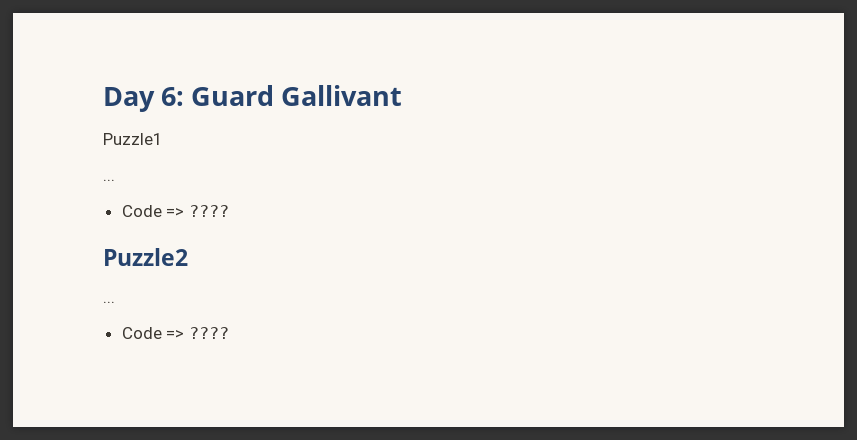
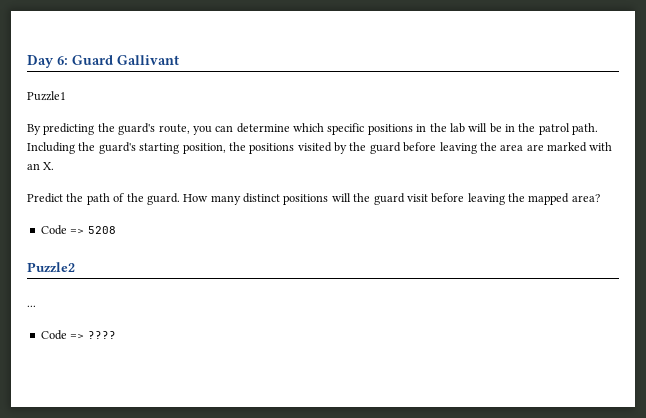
  Puzzle1
- ...
- Code => ????
+ By predicting the guard's route, you can determine which specific positions in the lab will be in the patrol path. Including the guard's starting position, the positions visited by the guard before leaving the area are marked with an X.
+ Predict the path of the guard. How many distinct positions will the guard visit before leaving the mapped area?
+ Code => 5208

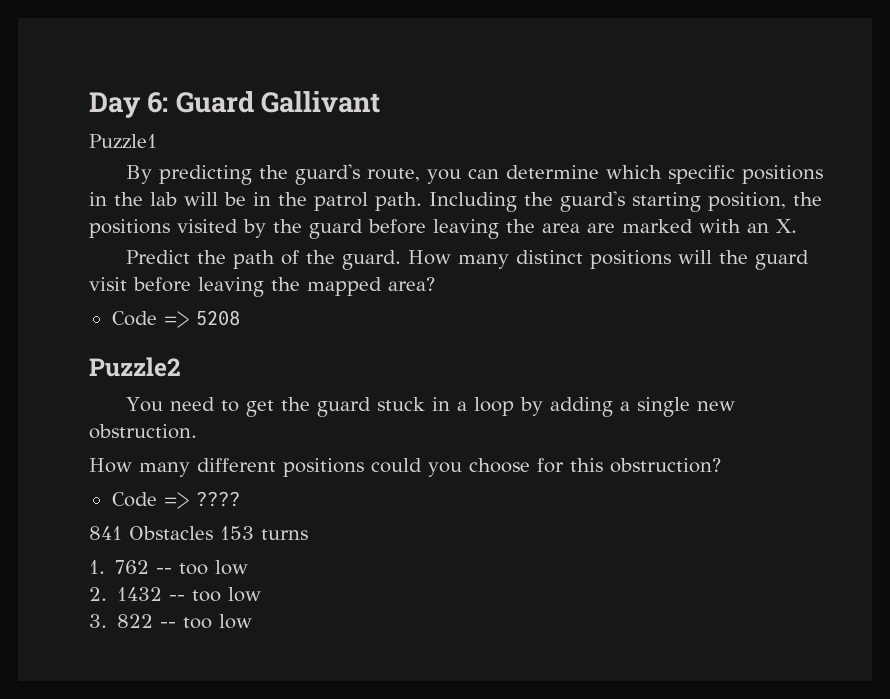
- ...
+ You need to get the guard stuck in a loop by adding a single new obstruction.
+ How many different positions could you choose for this obstruction?
  Code => ????
+ 841 Obstacles 153 turns
+ 1. 762 -- too low
+ 2. 1432 -- too low
+ 3. 822 -- too low

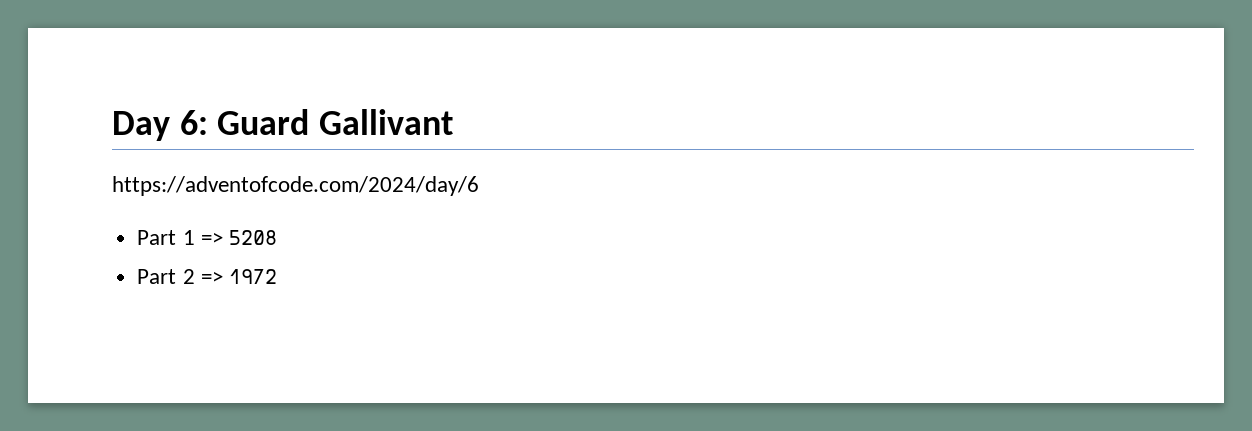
- Puzzle1
- By predicting the guard's route, you can determine which specific positions in the lab will be in the patrol path. Including the guard's starting position, the positions visited by the guard before leaving the area are marked with an X.
- Predict the path of the guard. How many distinct positions will the guard visit before leaving the mapped area?
- Code => 5208
- Puzzle2
- You need to get the guard stuck in a loop by adding a single new obstruction.
- How many different positions could you choose for this obstruction?
- Code => ????
- 841 Obstacles 153 turns
- 1. 762 -- too low
- 2. 1432 -- too low
- 3. 822 -- too low
+ https://adventofcode.com/2024/day/6
+ Part 1 => 5208
+ Part 2 => 1972

